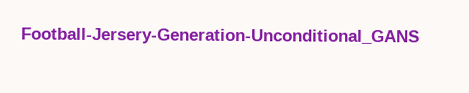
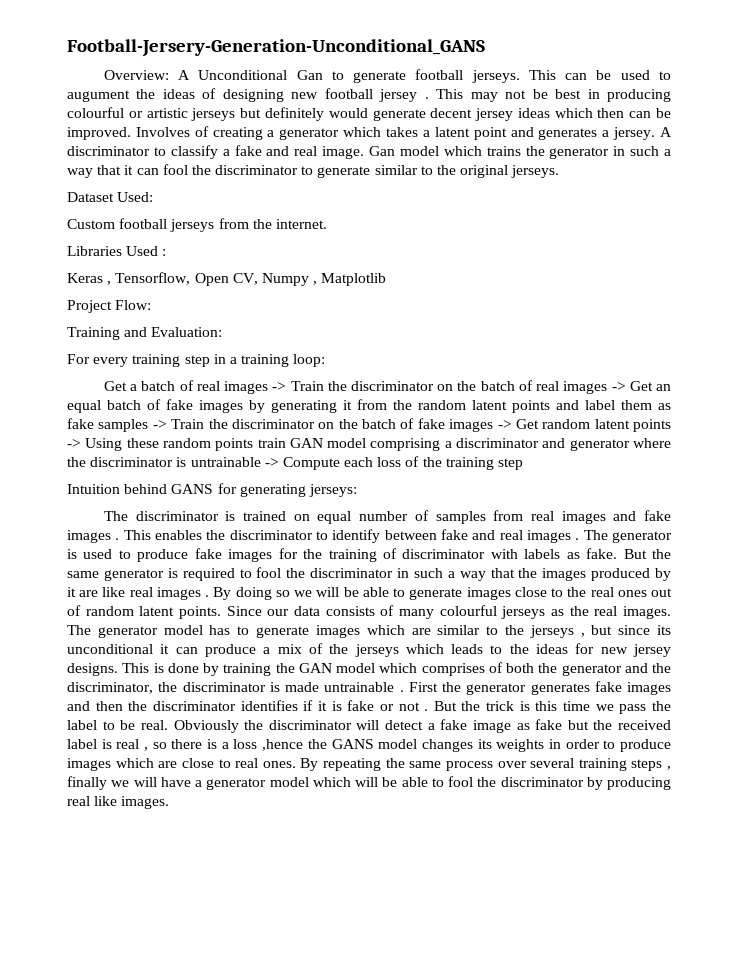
+ Overview: A Unconditional Gan to generate football jerseys. This can be used to augument the ideas of designing new football jersey . This may not be best in producing colourful or artistic jerseys but definitely would generate decent jersey ideas which then can be improved. Involves of creating a generator which takes a latent point and generates a jersey. A discriminator to classify a fake and real image. Gan model which trains the generator in such a way that it can fool the discriminator to generate similar to the original jerseys.
+ Dataset Used:
+ Custom football jerseys from the internet.
+ Libraries Used :
+ Keras , Tensorflow, Open CV, Numpy , Matplotlib
+ Project Flow:
+ Training and Evaluation:
+ For every training step in a training loop:
+ Get a batch of real images -> Train the discriminator on the batch of real images -> Get an equal batch of fake images by generating it from the random latent points and label them as fake samples -> Train the discriminator on the batch of fake images -> Get random latent points -> Using these random points train GAN model comprising a discriminator and generator where the discriminator is untrainable -> Compute each loss of the training step
+ Intuition behind GANS for generating jerseys:
+ The discriminator is trained on equal number of samples from real images and fake images . This enables the discriminator to identify between fake and real images . The generator is used to produce fake images for the training of discriminator with labels as fake. But the same generator is required to fool the discriminator in such a way that the images produced by it are like real images . By doing so we will be able to generate images close to the real ones out of random latent points. Since our data consists of many colourful jerseys as the real images. The generator model has to generate images which are similar to the jerseys , but since its unconditional it can produce a mix of the jerseys which leads to the ideas for new jersey designs. This is done by training the GAN model which comprises of both the generator and the discriminator, the discriminator is made untrainable . First the generator generates fake images and then the discriminator identifies if it is fake or not . But the trick is this time we pass the label to be real. Obviously the discriminator will detect a fake image as fake but the received label is real , so there is a loss ,hence the GANS model changes its weights in order to produce images which are close to real ones. By repeating the same process over several training steps , finally we will have a generator model which will be able to fool the discriminator by producing real like images.

